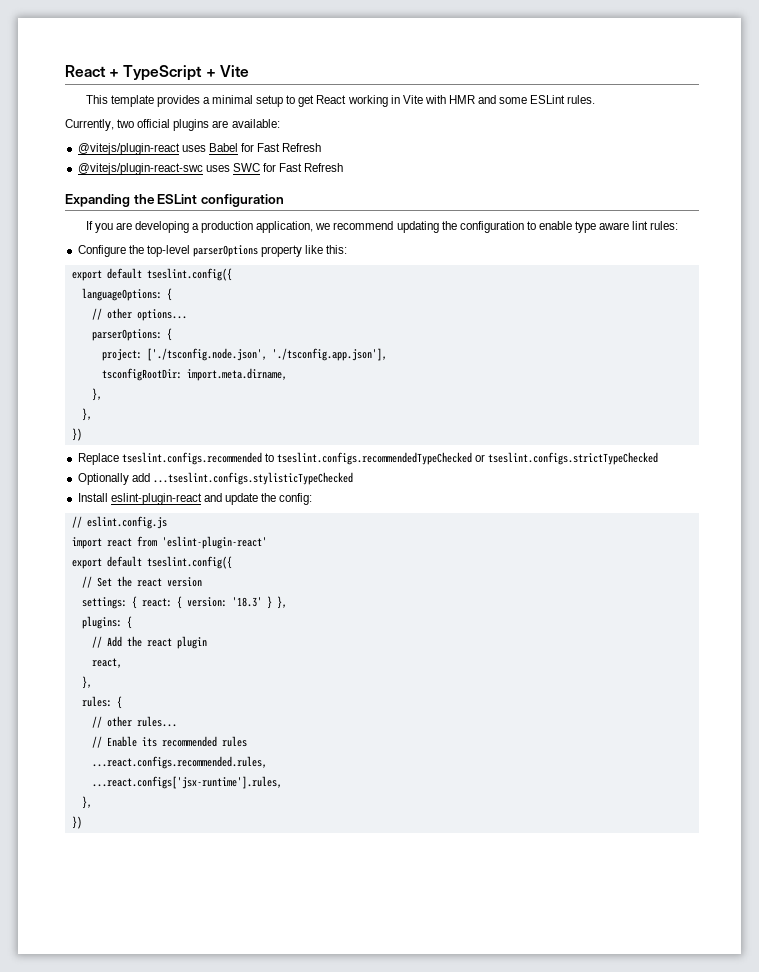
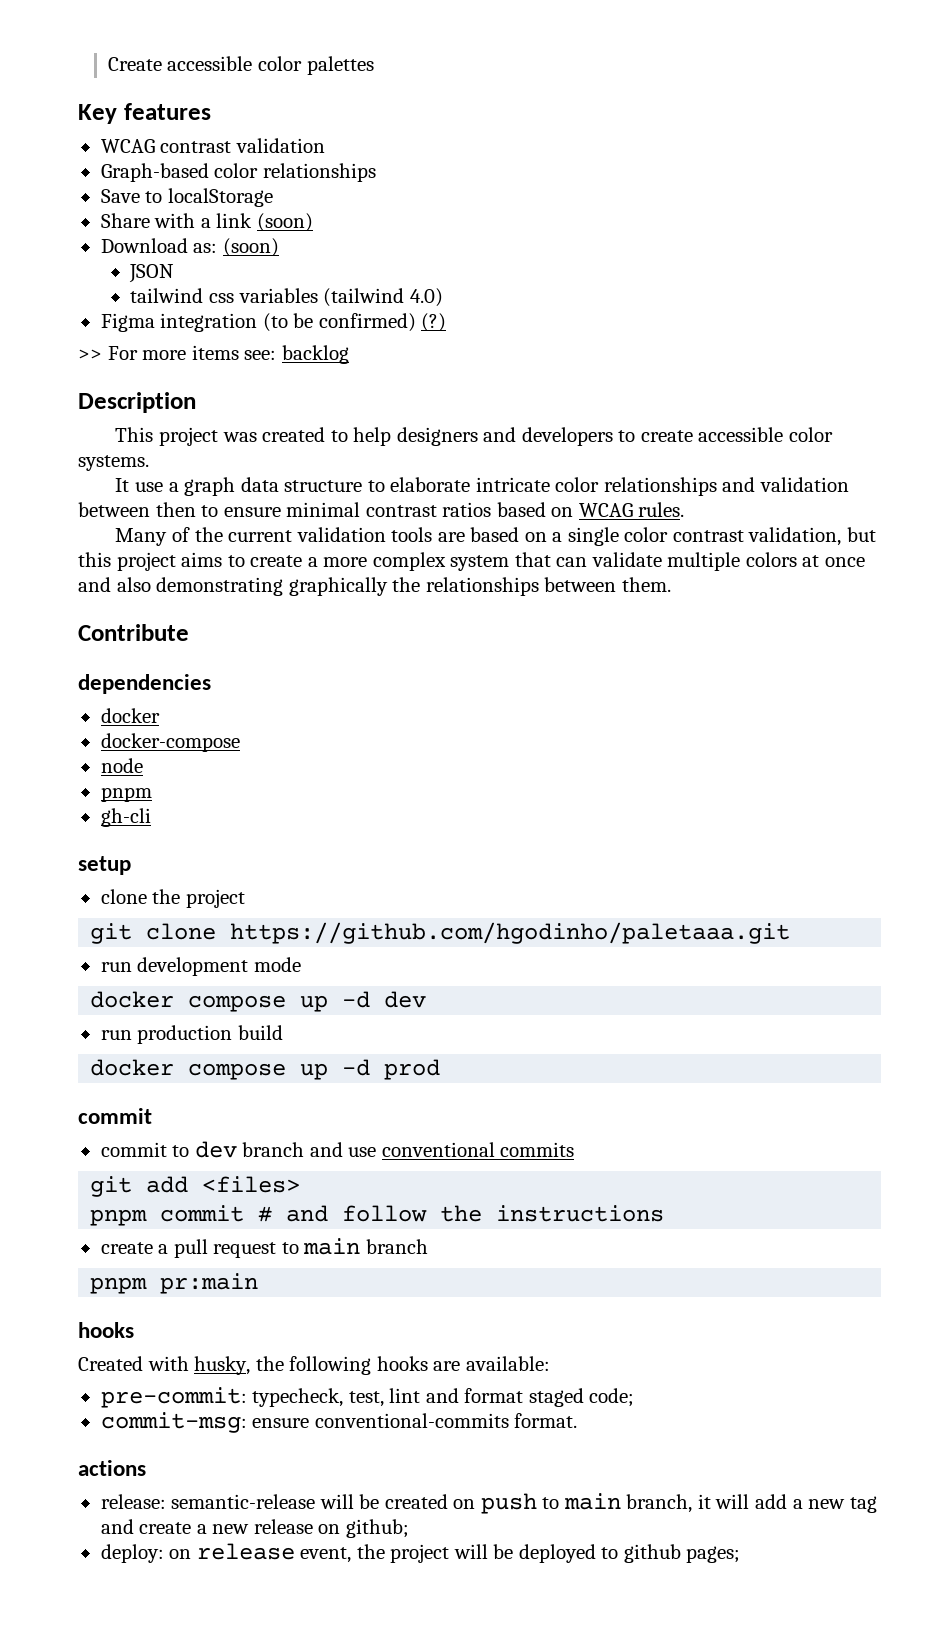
- React + TypeScript + Vite
- This template provides a minimal setup to get React working in Vite with HMR and some ESLint rules.
- Currently, two official plugins are available:
- @vitejs/plugin-react uses Babel for Fast Refresh
- @vitejs/plugin-react-swc uses SWC for Fast Refresh
- Expanding the ESLint configuration
- If you are developing a production application, we recommend updating the configuration to enable type aware lint rules:
- Configure the top-level parserOptions property like this:
- export default tseslint.config({
- languageOptions: {
- // other options...
- parserOptions: {
- project: ['./tsconfig.node.json', './tsconfig.app.json'],
- tsconfigRootDir: import.meta.dirname,
- },
- },
- })
- Replace tseslint.configs.recommended to tseslint.configs.recommendedTypeChecked or tseslint.configs.strictTypeChecked
- Optionally add ...tseslint.configs.stylisticTypeChecked
- Install eslint-plugin-react and update the config:
- // eslint.config.js
- import react from 'eslint-plugin-react'
- export default tseslint.config({
- // Set the react version
- settings: { react: { version: '18.3' } },
- plugins: {
- // Add the react plugin
- react,
- },
- rules: {
- // other rules...
- // Enable its recommended rules
- ...react.configs.recommended.rules,
- ...react.configs['jsx-runtime'].rules,
- },
- })
+ Create accessible color palettes
+ Key features
+ WCAG contrast validation
+ Graph-based color relationships
+ Save to localStorage
+ Share with a link (soon)
+ Download as: (soon)
+ JSON
+ tailwind css variables (tailwind 4.0)
+ Figma integration (to be confirmed) (?)
+ >> For more items see: backlog
+ Description
+ This project was created to help designers and developers to create accessible color systems.
+ It use a graph data structure to elaborate intricate color relationships and validation between then to ensure minimal contrast ratios based on WCAG rules.
+ Many of the current validation tools are based on a single color contrast validation, but this project aims to create a more complex system that can validate multiple colors at once and also demonstrating graphically the relationships between them.
+ Contribute
+ dependencies
+ docker
+ docker-compose
+ node
+ pnpm
+ gh-cli
+ setup
+ clone the project
+ git clone https://github.com/hgodinho/paletaaa.git
+ run development mode
+ docker compose up -d dev
+ run production build
+ docker compose up -d prod
+ commit
+ commit to dev branch and use conventional commits
+ git add <files>
+ pnpm commit # and follow the instructions
+ create a pull request to main branch
+ pnpm pr:main
+ hooks
+ Created with husky, the following hooks are available:
+ pre-commit: typecheck, test, lint and format staged code;
+ commit-msg: ensure conventional-commits format.
+ actions
+ release: semantic-release will be created on push to main branch, it will add a new tag and create a new release on github;
+ deploy: on release event, the project will be deployed to github pages;

